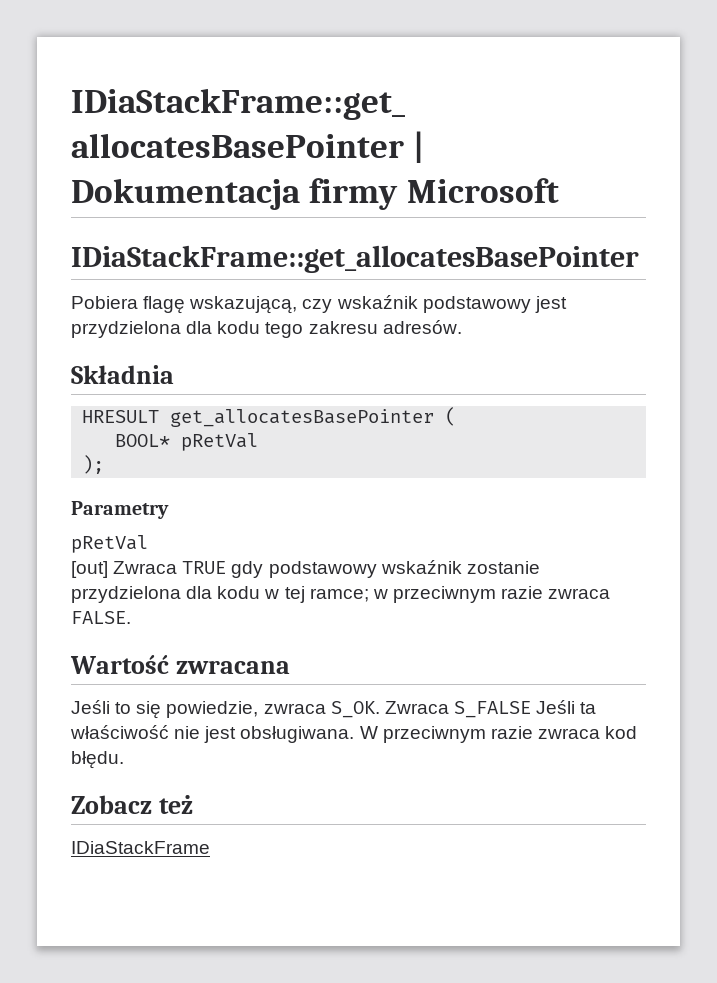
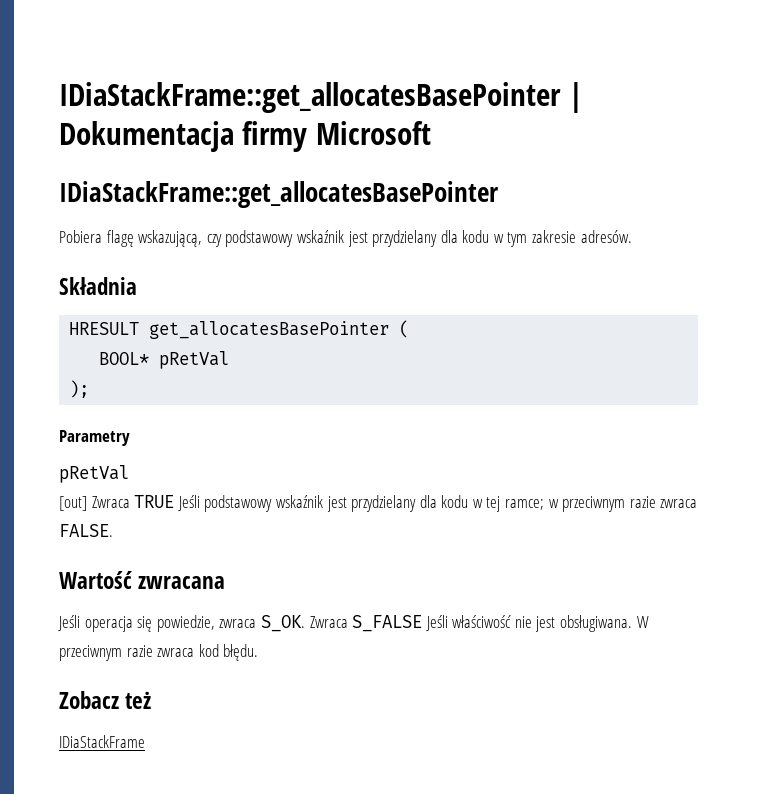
- Pobiera flagę wskazującą, czy wskaźnik podstawowy jest przydzielona dla kodu tego zakresu adresów.
+ Pobiera flagę wskazującą, czy podstawowy wskaźnik jest przydzielany dla kodu w tym zakresie adresów.
- [out] Zwraca TRUE gdy podstawowy wskaźnik zostanie przydzielona dla kodu w tej ramce; w przeciwnym razie zwraca FALSE.
+ [out] Zwraca TRUE Jeśli podstawowy wskaźnik jest przydzielany dla kodu w tej ramce; w przeciwnym razie zwraca FALSE.
- Jeśli to się powiedzie, zwraca S_OK.
+ Jeśli operacja się powiedzie, zwraca S_OK.
- Zwraca S_FALSE Jeśli ta właściwość nie jest obsługiwana.
+ Zwraca S_FALSE Jeśli właściwość nie jest obsługiwana.

